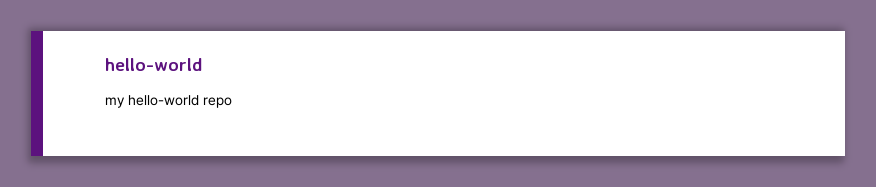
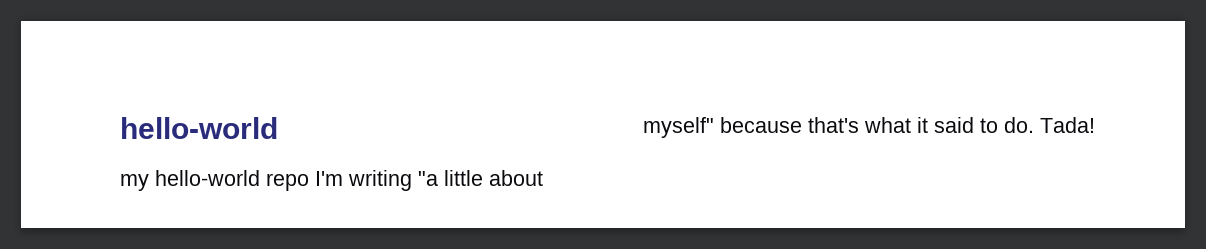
- my hello-world repo
+ my hello-world repo I'm writing "a little about myself" because that's what it said to do. Tada!

